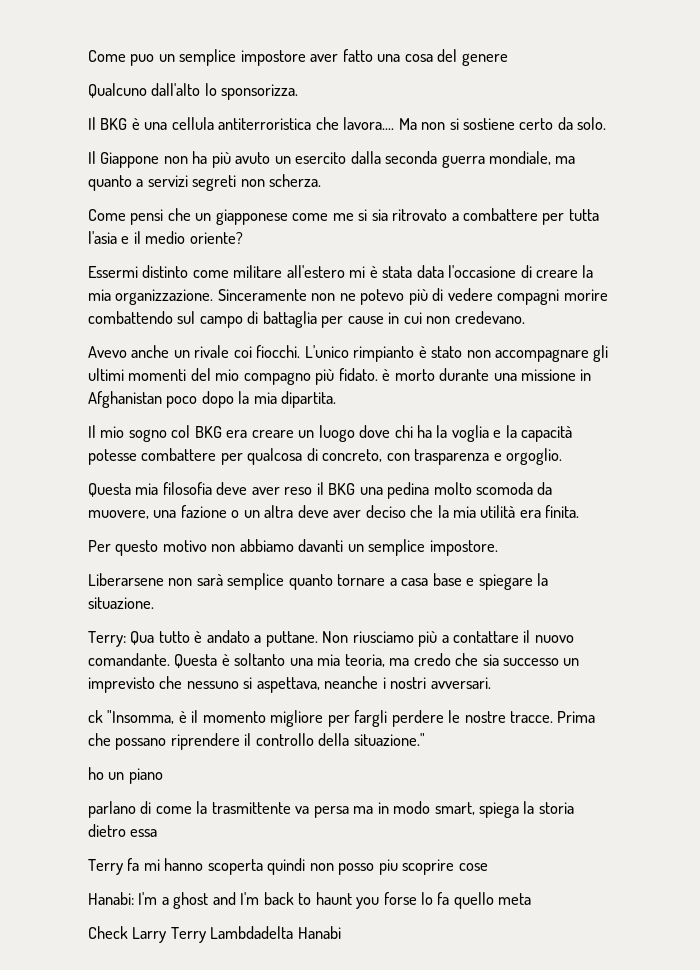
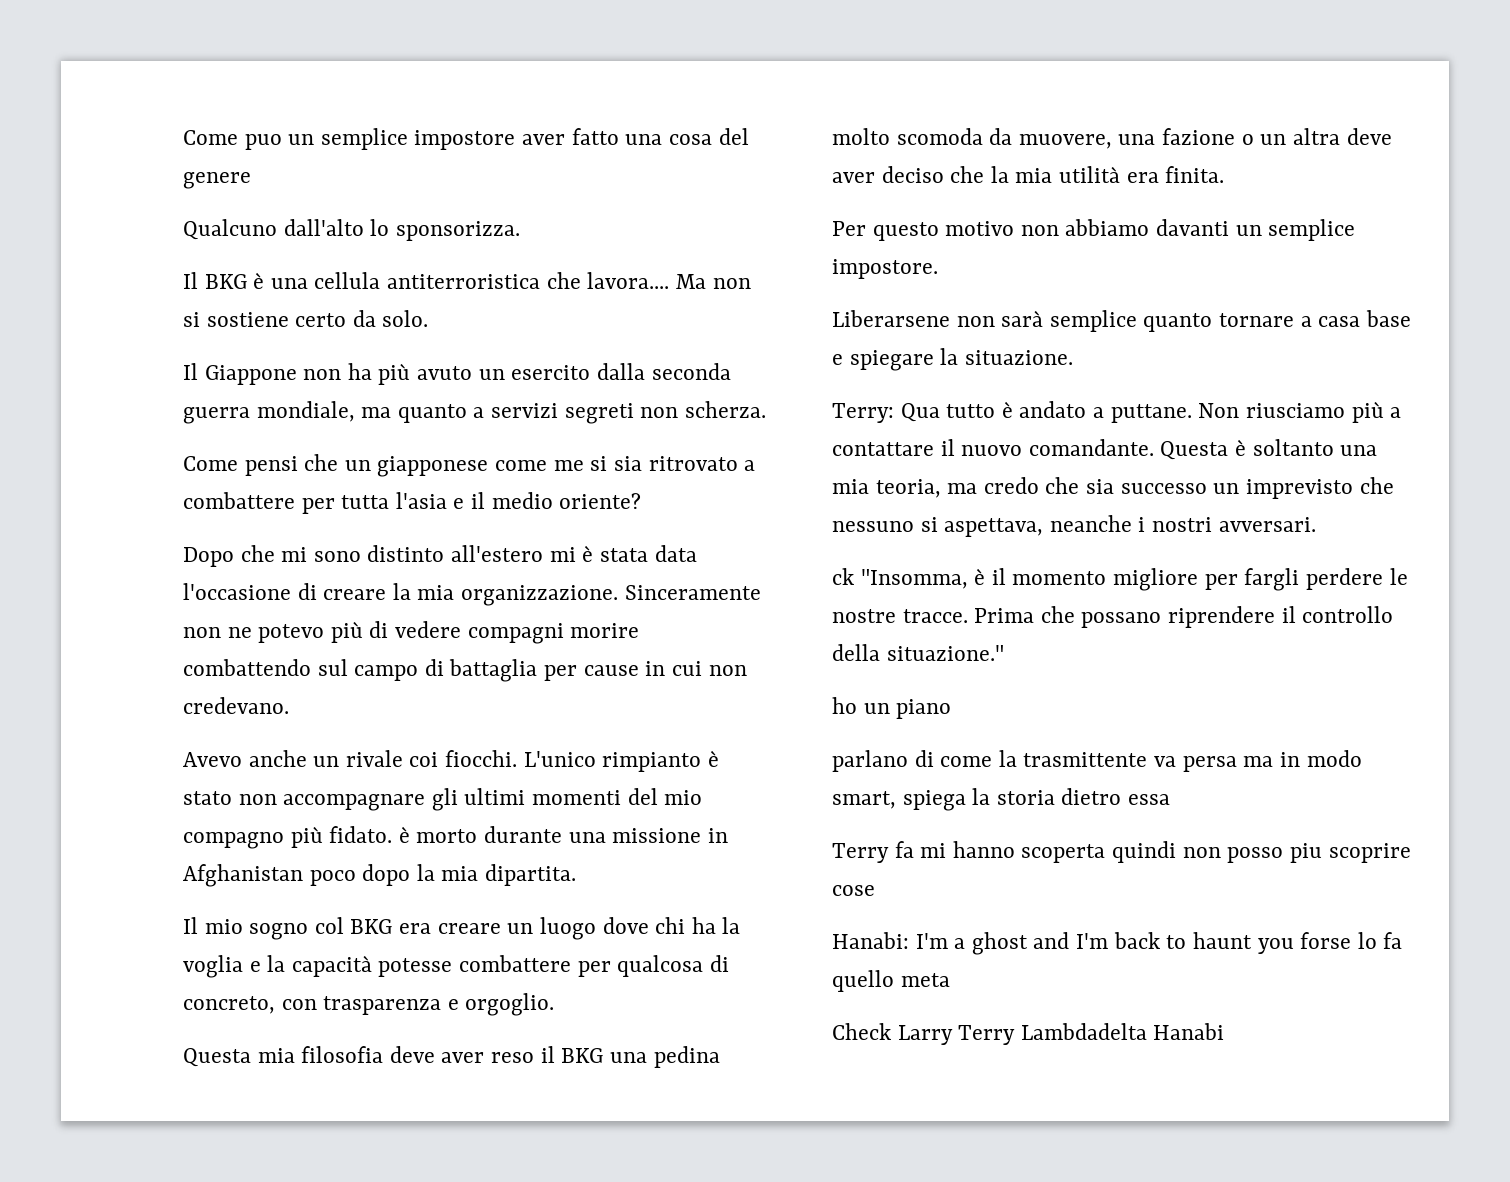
- Essermi distinto come militare all'estero mi è stata data l'occasione di creare la mia organizzazione.
+ Dopo che mi sono distinto all'estero mi è stata data l'occasione di creare la mia organizzazione.

